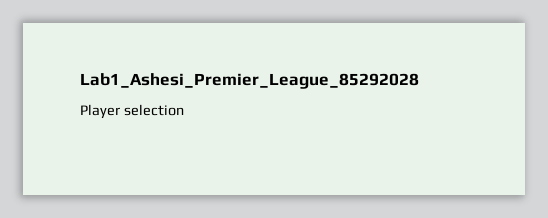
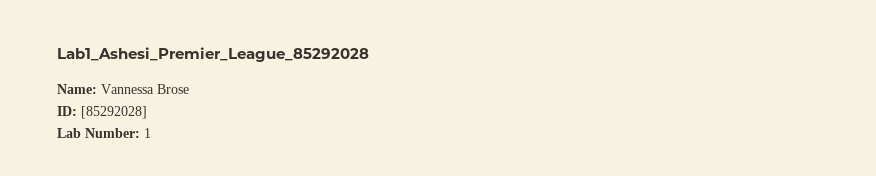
- Player selection
+ Name: Vannessa Brose
+ ID: [85292028]
+ Lab Number: 1

